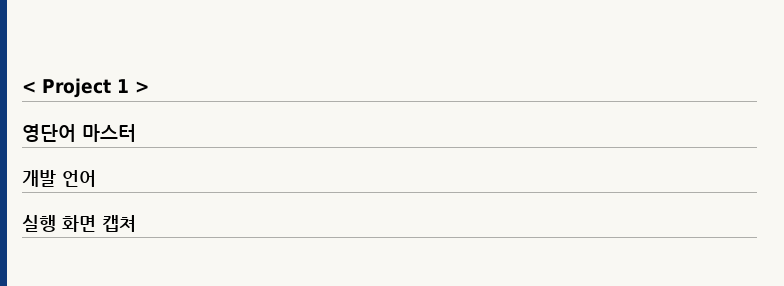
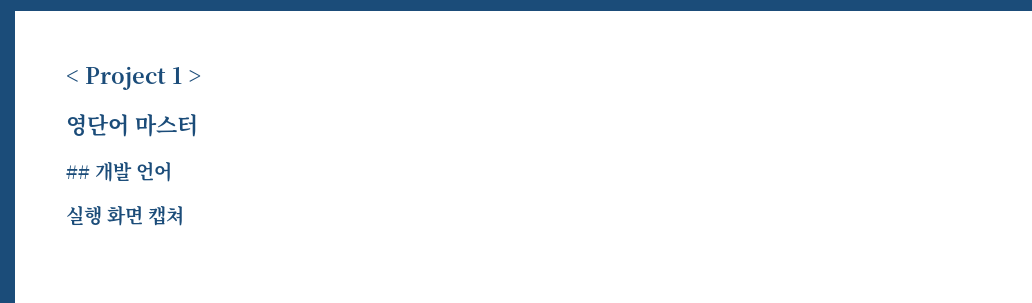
- 개발 언어
+ ## 개발 언어

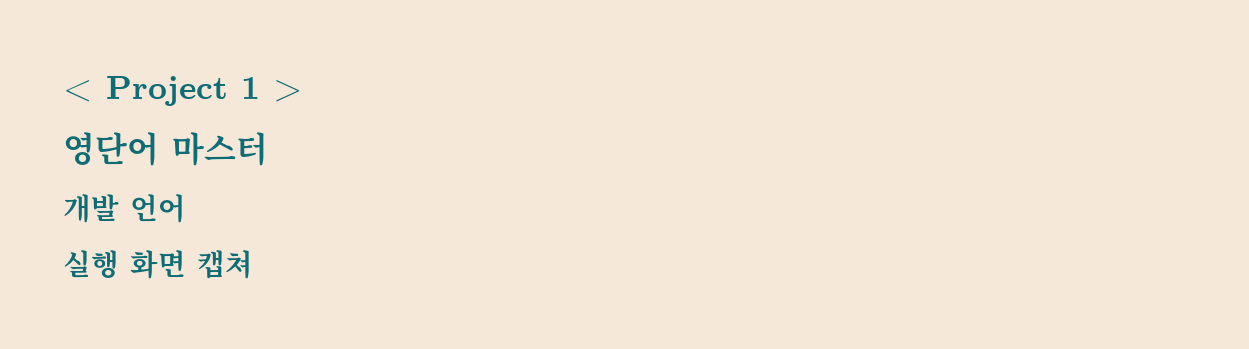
- ## 개발 언어
+ 개발 언어

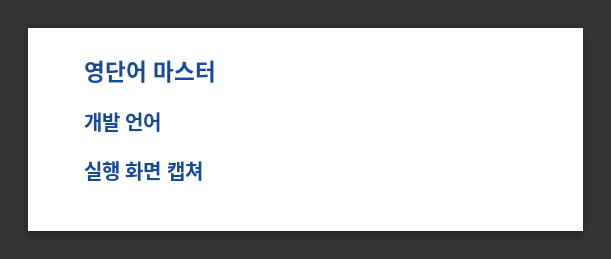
- < Project 1 >

